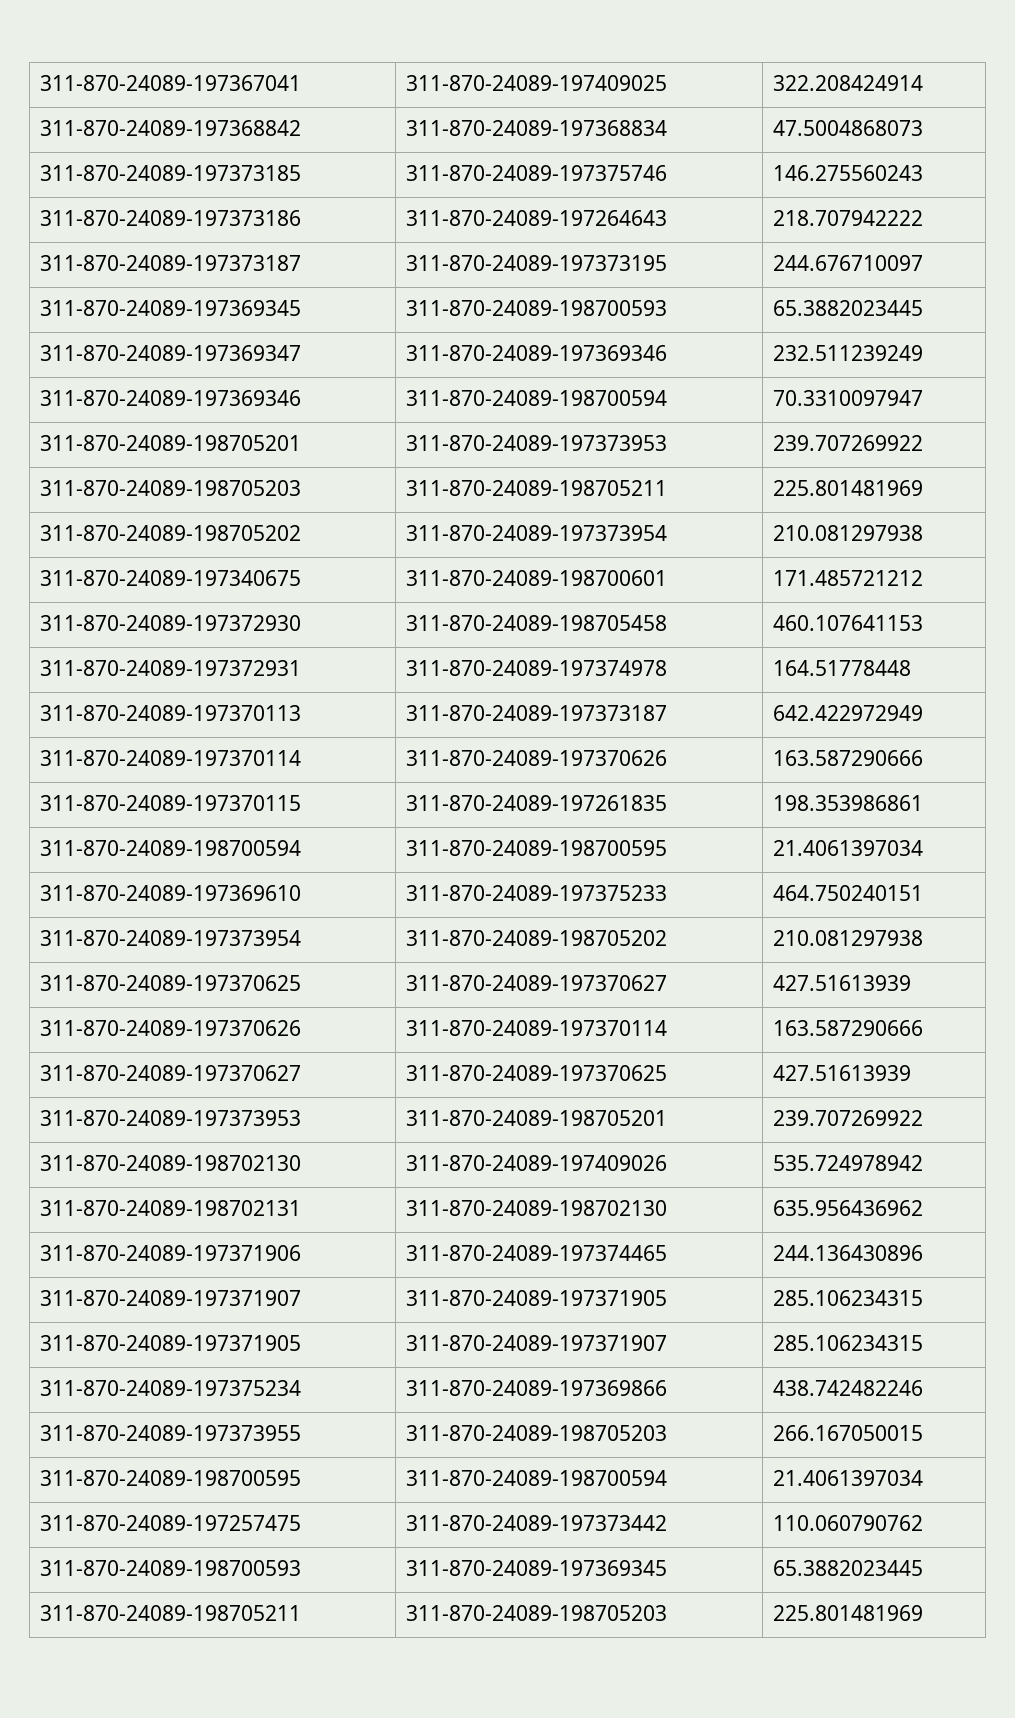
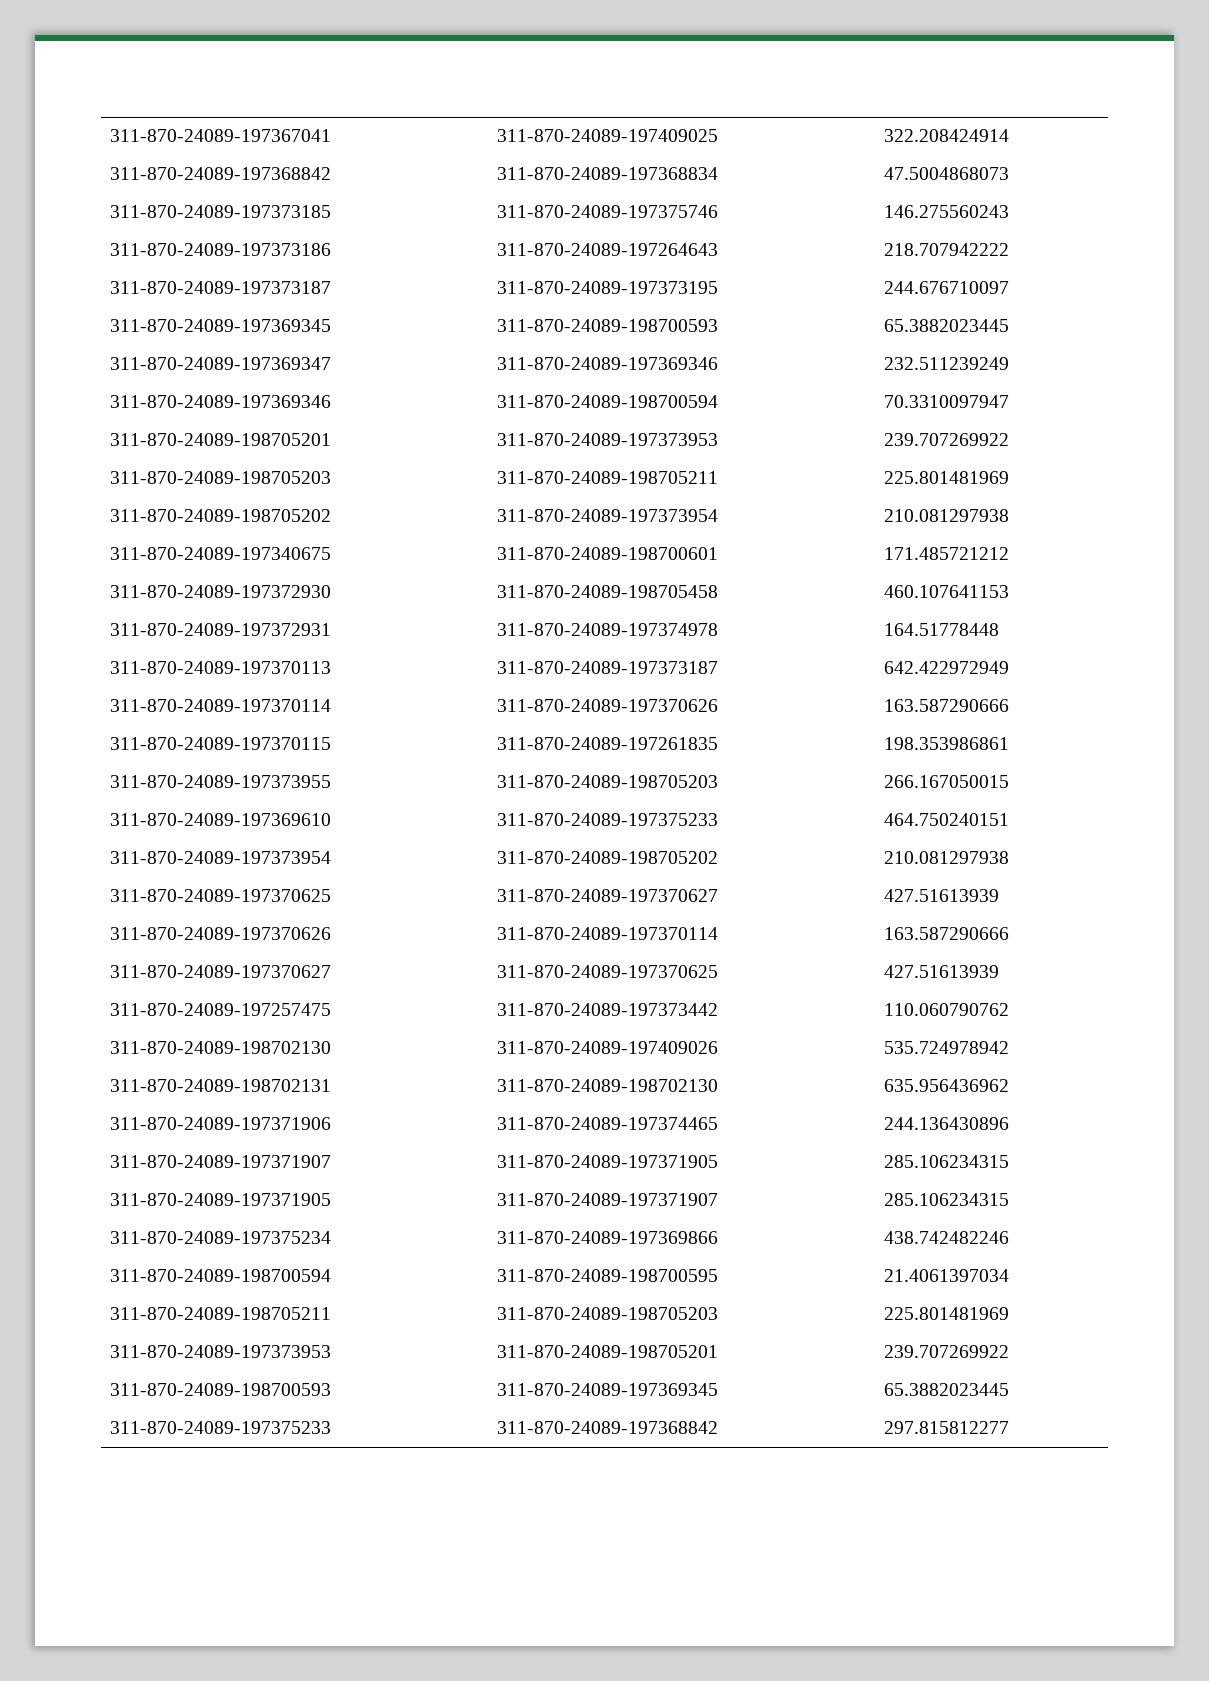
- 311-870-24089-198700594 | 311-870-24089-198700595 | 21.4061397034
+ 311-870-24089-197373955 | 311-870-24089-198705203 | 266.167050015
- 311-870-24089-197373953 | 311-870-24089-198705201 | 239.707269922
+ 311-870-24089-197257475 | 311-870-24089-197373442 | 110.060790762
- 311-870-24089-197373955 | 311-870-24089-198705203 | 266.167050015
- 311-870-24089-198700595 | 311-870-24089-198700594 | 21.4061397034
- 311-870-24089-197257475 | 311-870-24089-197373442 | 110.060790762
+ 311-870-24089-198700594 | 311-870-24089-198700595 | 21.4061397034
+ 311-870-24089-198705211 | 311-870-24089-198705203 | 225.801481969
+ 311-870-24089-197373953 | 311-870-24089-198705201 | 239.707269922
- 311-870-24089-198705211 | 311-870-24089-198705203 | 225.801481969
+ 311-870-24089-197375233 | 311-870-24089-197368842 | 297.815812277

